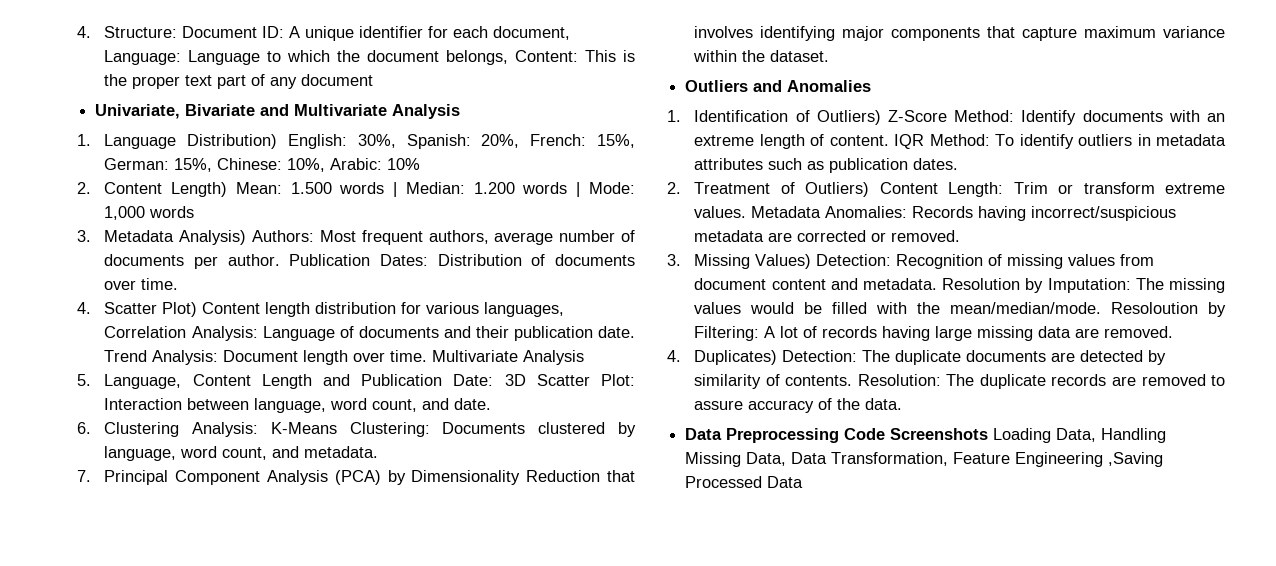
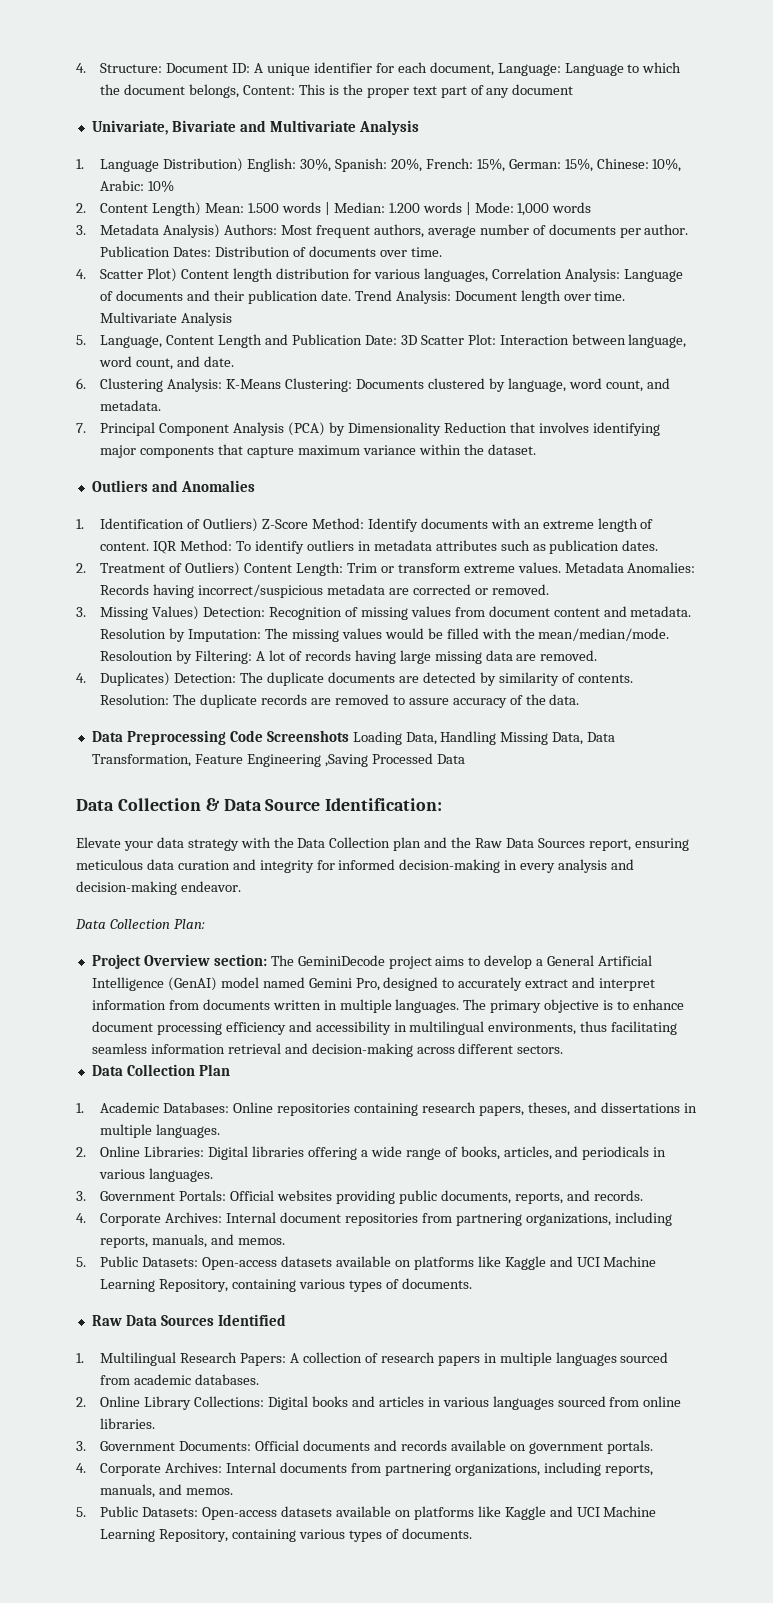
+ Data Collection & Data Source Identification:
+ Elevate your data strategy with the Data Collection plan and the Raw Data Sources report, ensuring meticulous data curation and integrity for informed decision-making in every analysis and decision-making endeavor.
+ Data Collection Plan:
+ Project Overview section: The GeminiDecode project aims to develop a General Artificial Intelligence (GenAI) model named Gemini Pro, designed to accurately extract and interpret information from documents written in multiple languages. The primary objective is to enhance document processing efficiency and accessibility in multilingual environments, thus facilitating seamless information retrieval and decision-making across different sectors.
+ Data Collection Plan
+ 1. Academic Databases: Online repositories containing research papers, theses, and dissertations in multiple languages.
+ 2. Online Libraries: Digital libraries offering a wide range of books, articles, and periodicals in various languages.
+ 3. Government Portals: Official websites providing public documents, reports, and records.
+ 4. Corporate Archives: Internal document repositories from partnering organizations, including reports, manuals, and memos.
+ 5. Public Datasets: Open-access datasets available on platforms like Kaggle and UCI Machine Learning Repository, containing various types of documents.
+ Raw Data Sources Identified
+ 1. Multilingual Research Papers: A collection of research papers in multiple languages sourced from academic databases.
+ 2. Online Library Collections: Digital books and articles in various languages sourced from online libraries.
+ 3. Government Documents: Official documents and records available on government portals.
+ 4. Corporate Archives: Internal documents from partnering organizations, including reports, manuals, and memos.
+ 5. Public Datasets: Open-access datasets available on platforms like Kaggle and UCI Machine Learning Repository, containing various types of documents.

